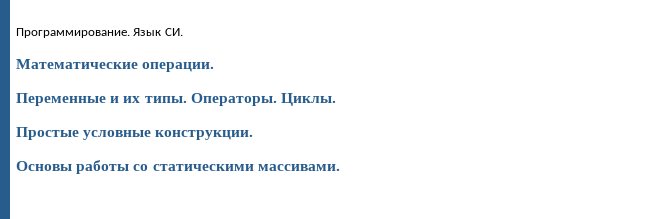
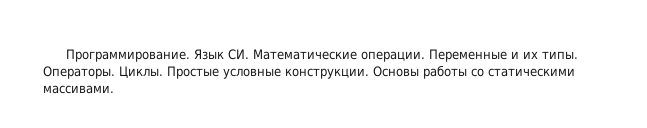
- Язык СИ.
- Математические операции.
- Переменные и их типы.
+ Язык СИ. Математические операции. Переменные и их типы.
- Циклы.
- Простые условные конструкции.
- Основы работы со статическими массивами.
+ Циклы. Простые условные конструкции. Основы работы со статическими массивами.

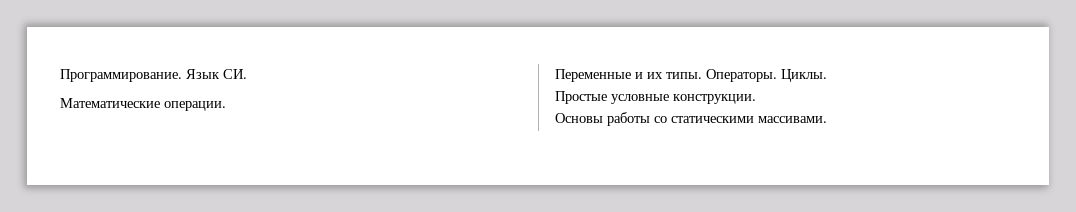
- Язык СИ. Математические операции. Переменные и их типы.
+ Язык СИ.
+ Математические операции.
+ Переменные и их типы.
- Циклы. Простые условные конструкции. Основы работы со статическими массивами.
+ Циклы.
+ Простые условные конструкции.
+ Основы работы со статическими массивами.

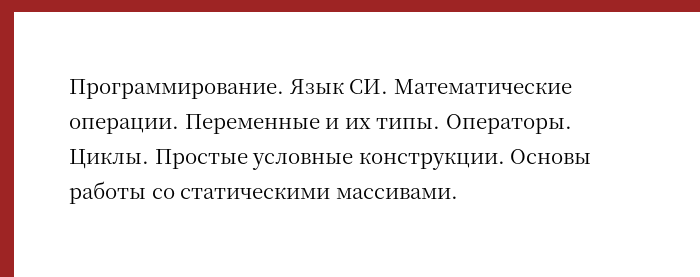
- Язык СИ.
- Математические операции.
- Переменные и их типы.
+ Язык СИ. Математические операции. Переменные и их типы.
- Циклы.
- Простые условные конструкции.
- Основы работы со статическими массивами.
+ Циклы. Простые условные конструкции. Основы работы со статическими массивами.

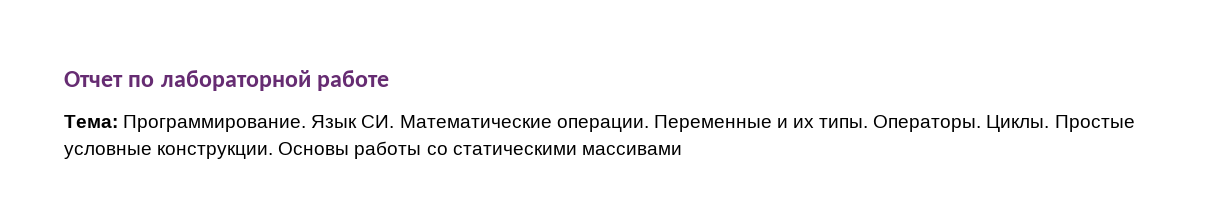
- Программирование.
+ Отчет по лабораторной работе
+ Тема: Программирование.
- Основы работы со статическими массивами.
+ Основы работы со статическими массивами

